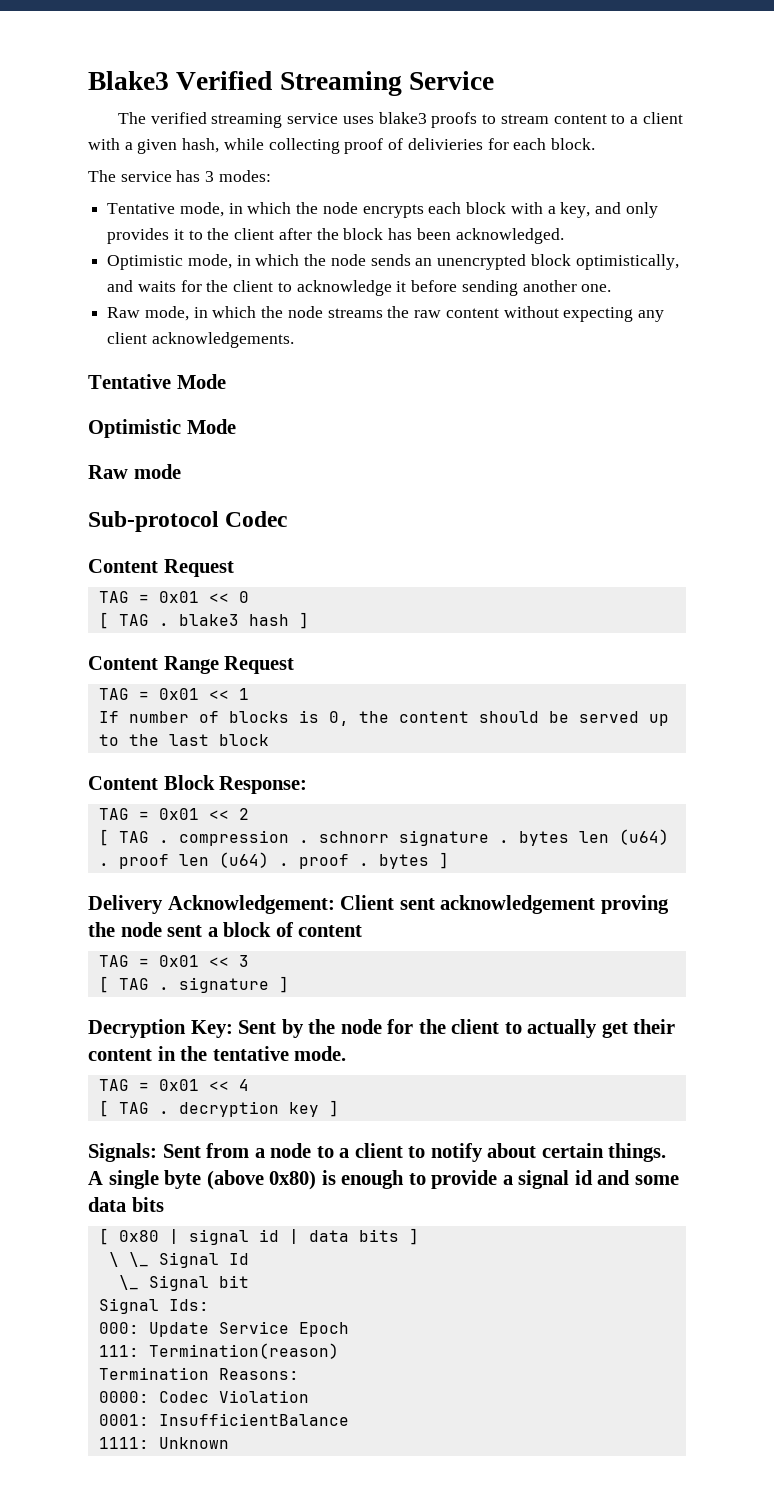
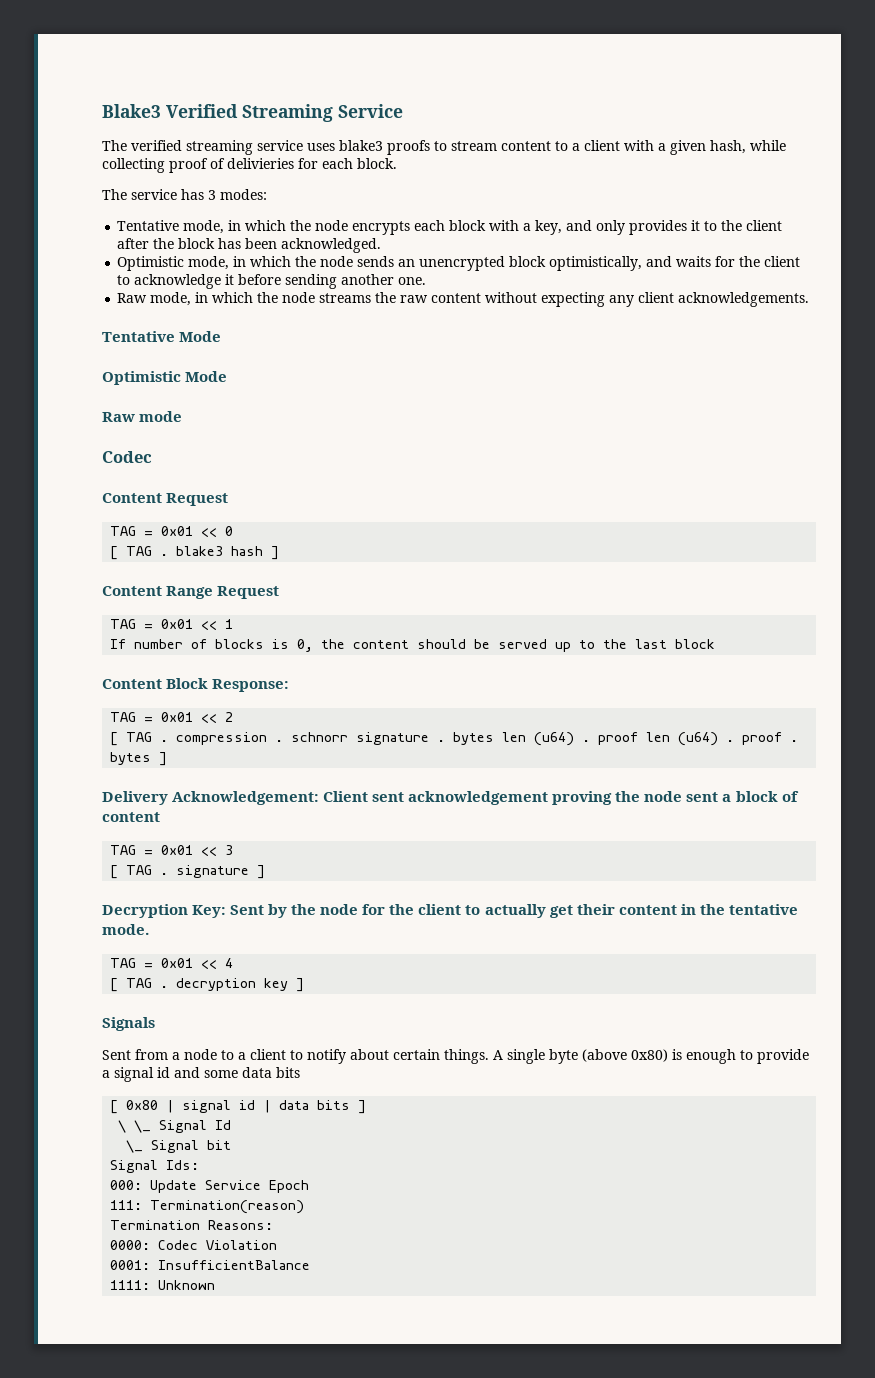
  Raw mode
- Sub-protocol Codec
+ Codec
- Signals: Sent from a node to a client to notify about certain things.
+ Signals
+ Sent from a node to a client to notify about certain things.

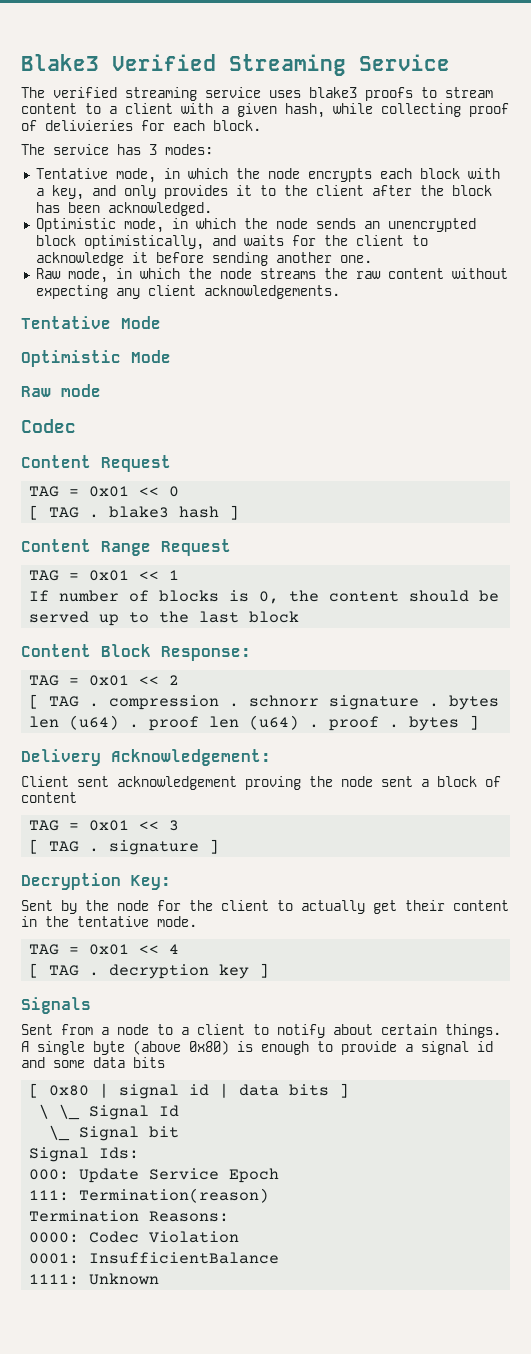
- Delivery Acknowledgement: Client sent acknowledgement proving the node sent a block of content
+ Delivery Acknowledgement:
+ Client sent acknowledgement proving the node sent a block of content
- Decryption Key: Sent by the node for the client to actually get their content in the tentative mode.
+ Decryption Key:
+ Sent by the node for the client to actually get their content in the tentative mode.

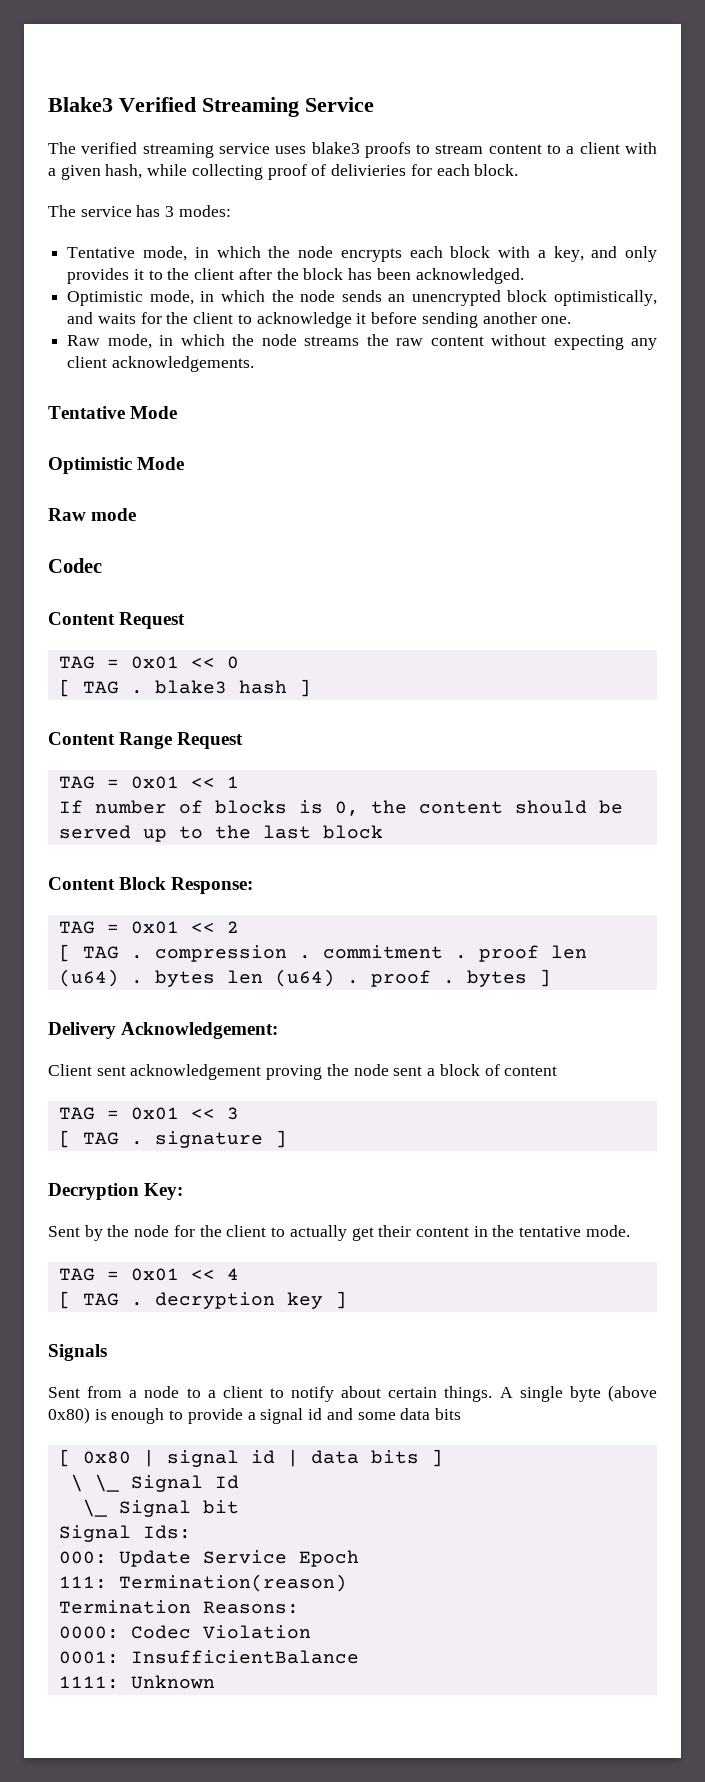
- [ TAG . compression . schnorr signature . bytes len (u64) . proof len (u64) . proof . bytes ]
+ [ TAG . compression . commitment . proof len (u64) . bytes len (u64) . proof . bytes ]

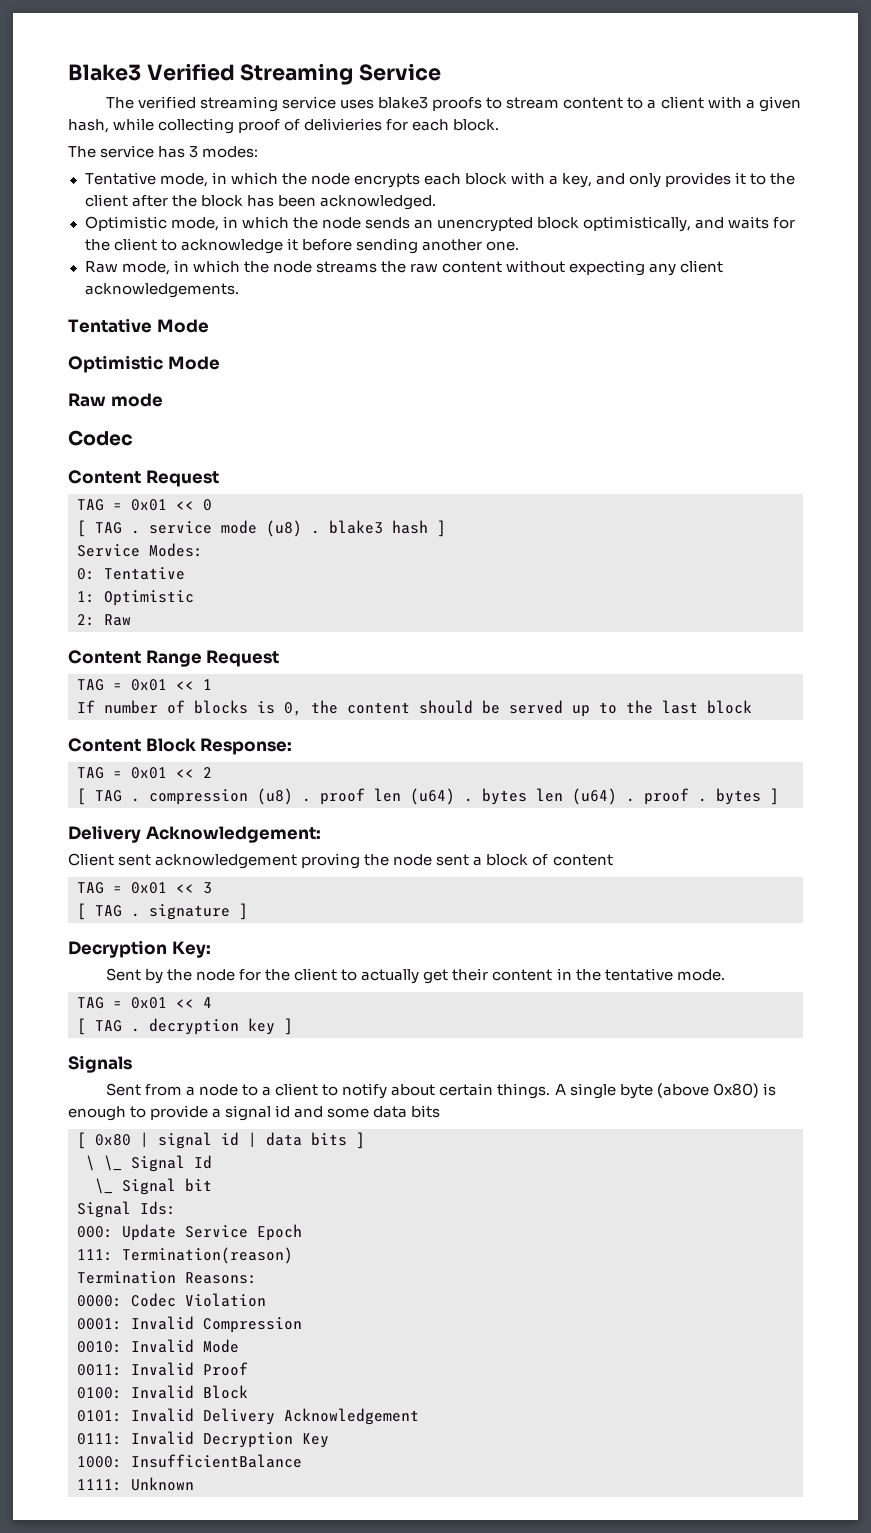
- [ TAG . blake3 hash ]
+ [ TAG . service mode (u8) . blake3 hash ]
+ Service Modes:
+ 0: Tentative
+ 1: Optimistic
+ 2: Raw
- [ TAG . compression . commitment . proof len (u64) . bytes len (u64) . proof . bytes ]
+ [ TAG . compression (u8) . proof len (u64) . bytes len (u64) . proof . bytes ]
- 0001: InsufficientBalance
+ 0001: Invalid Compression
+ 0010: Invalid Mode
+ 0011: Invalid Proof
+ 0100: Invalid Block
+ 0101: Invalid Delivery Acknowledgement
+ 0111: Invalid Decryption Key
+ 1000: InsufficientBalance

